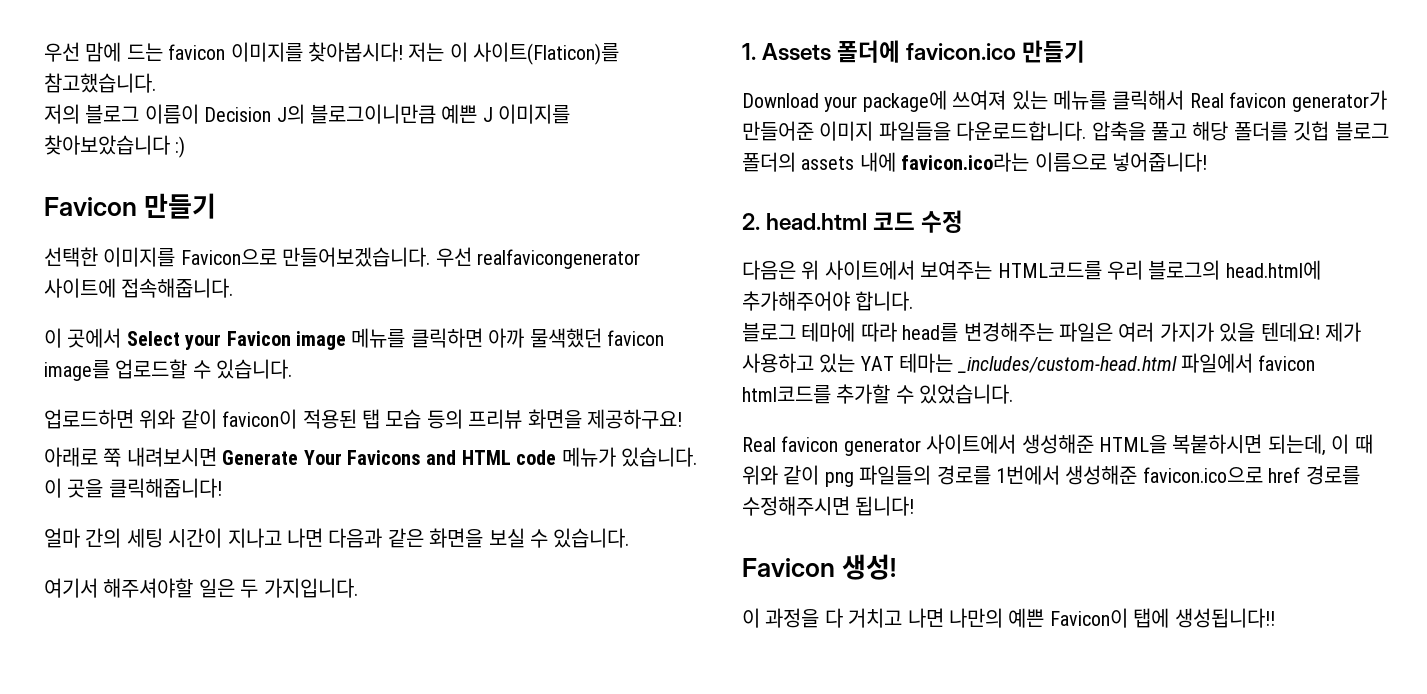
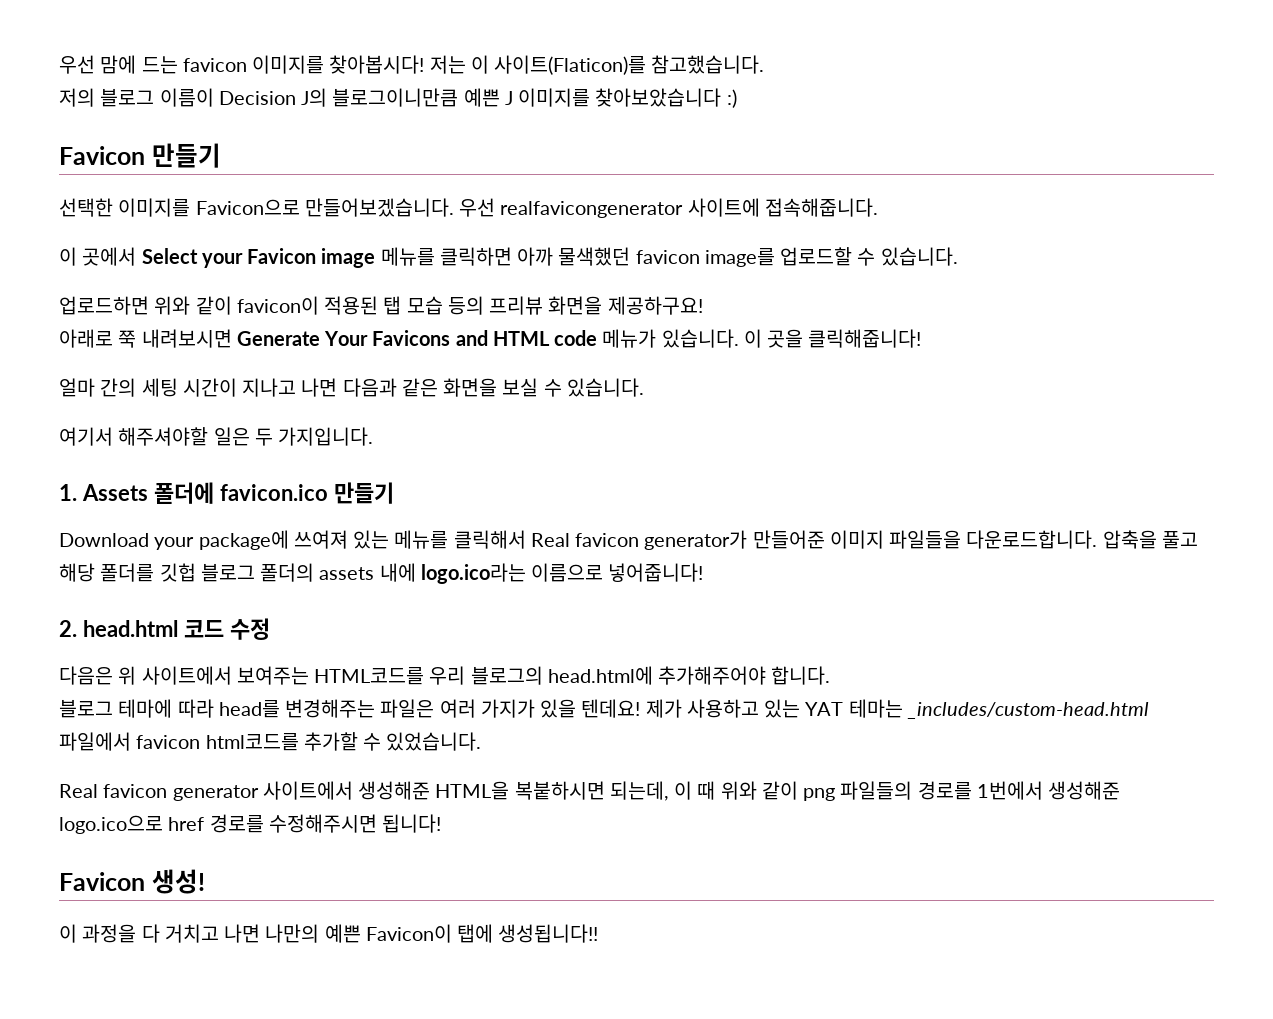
- 압축을 풀고 해당 폴더를 깃헙 블로그 폴더의 assets 내에 favicon.ico라는 이름으로 넣어줍니다!
+ 압축을 풀고 해당 폴더를 깃헙 블로그 폴더의 assets 내에 logo.ico라는 이름으로 넣어줍니다!
- Real favicon generator 사이트에서 생성해준 HTML을 복붙하시면 되는데, 이 때 위와 같이 png 파일들의 경로를 1번에서 생성해준 favicon.ico으로 href 경로를 수정해주시면 됩니다!
+ Real favicon generator 사이트에서 생성해준 HTML을 복붙하시면 되는데, 이 때 위와 같이 png 파일들의 경로를 1번에서 생성해준 logo.ico으로 href 경로를 수정해주시면 됩니다!

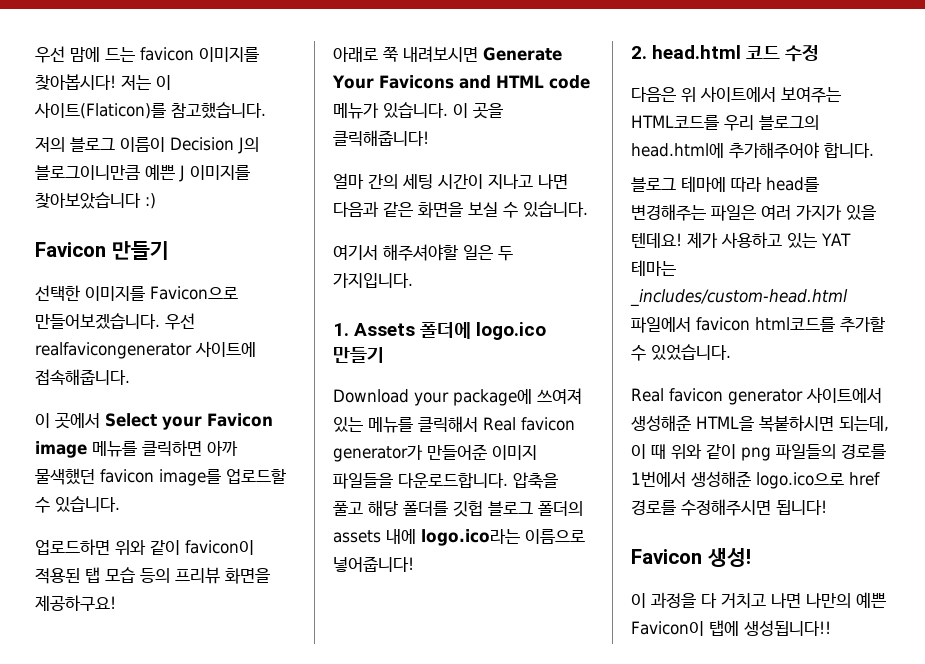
- 1. Assets 폴더에 favicon.ico 만들기
+ 1. Assets 폴더에 logo.ico 만들기

